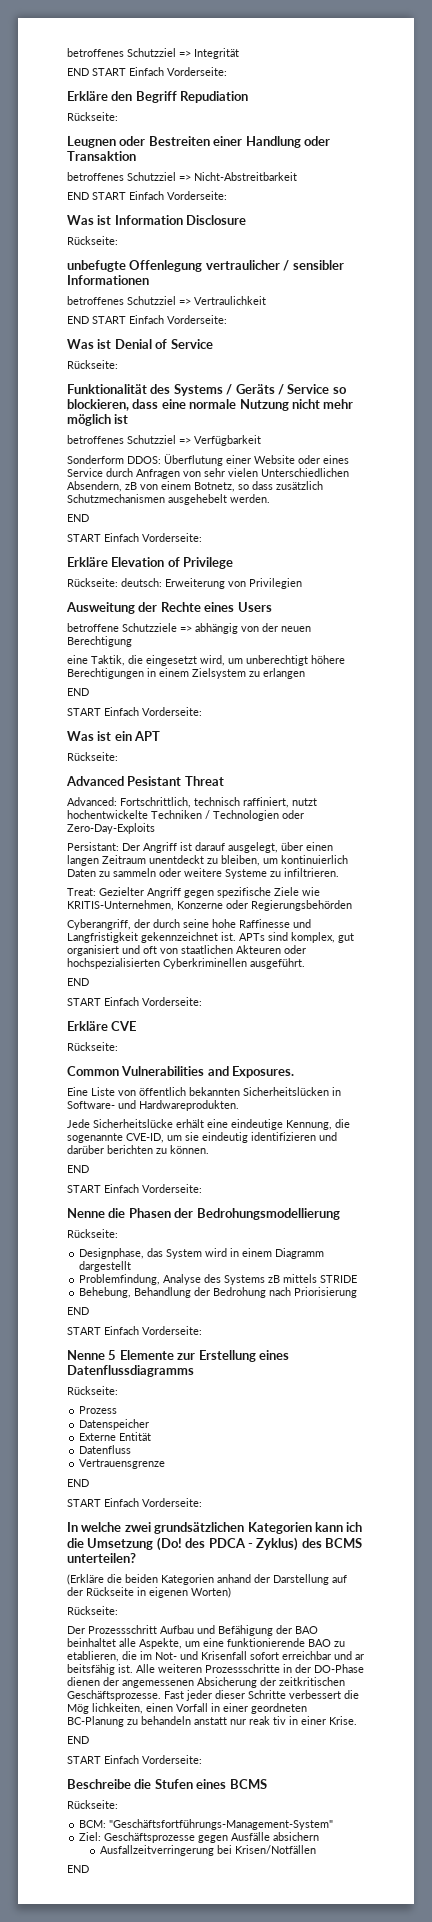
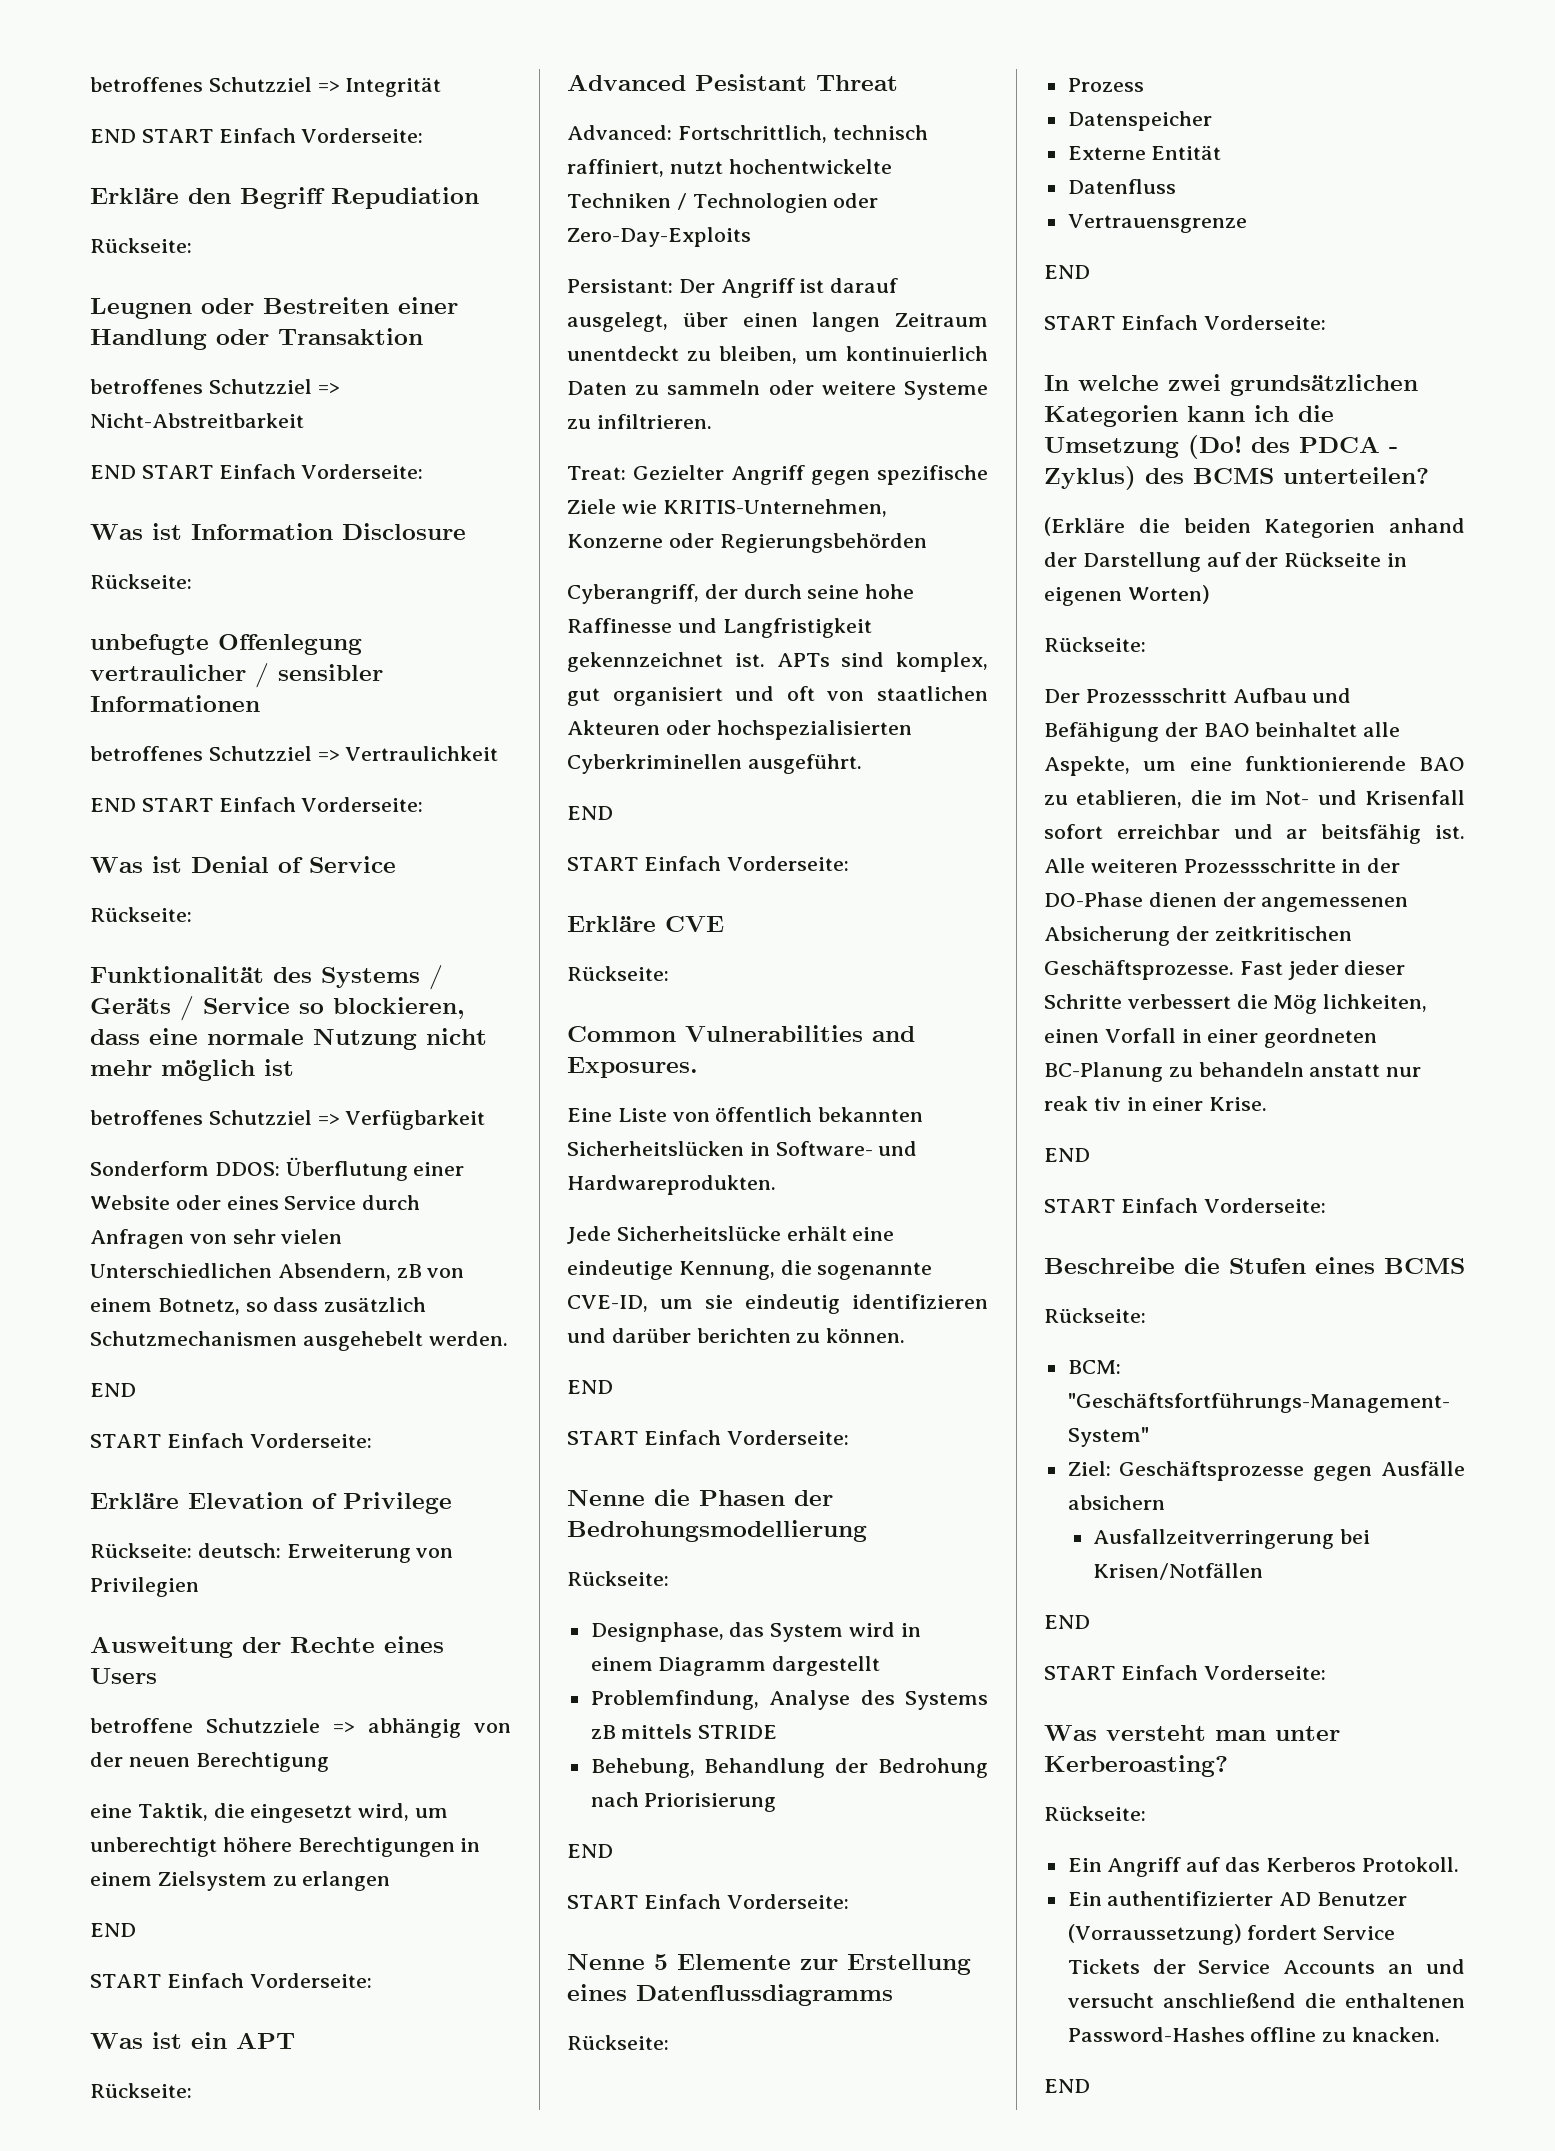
  Ausfallzeitverringerung bei Krisen/Notfällen
+ END
+ START Einfach Vorderseite:
+ Was versteht man unter Kerberoasting?
+ Rückseite:
+ Ein Angriff auf das Kerberos Protokoll.
+ Ein authentifizierter AD Benutzer (Vorraussetzung) fordert Service Tickets der Service Accounts an und versucht anschließend die enthaltenen Password-Hashes offline zu knacken.

